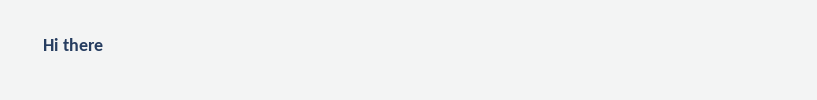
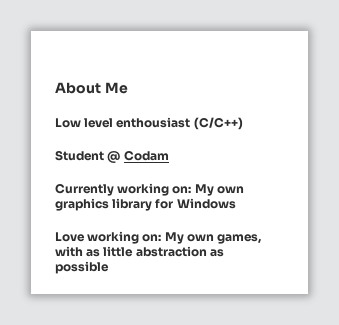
- Hi there
+ About Me
+ Low level enthousiast (C/C++)
+ Student @ Codam
+ Currently working on: My own graphics library for Windows
+ Love working on: My own games, with as little abstraction as possible

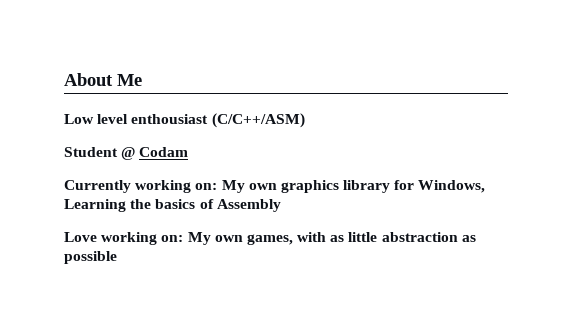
- Low level enthousiast (C/C++)
+ Low level enthousiast (C/C++/ASM)
- Currently working on: My own graphics library for Windows
+ Currently working on: My own graphics library for Windows, Learning the basics of Assembly

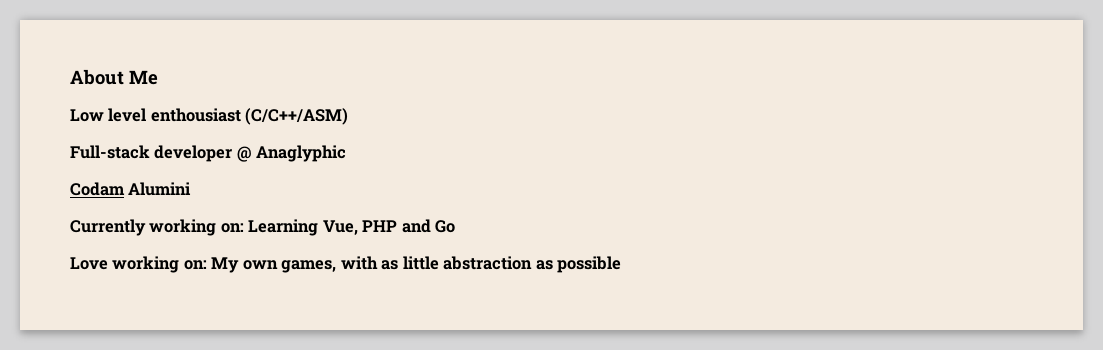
- Student @ Codam
+ Full-stack developer @ Anaglyphic
+ Codam Alumini
- Currently working on: My own graphics library for Windows, Learning the basics of Assembly
+ Currently working on: Learning Vue, PHP and Go

